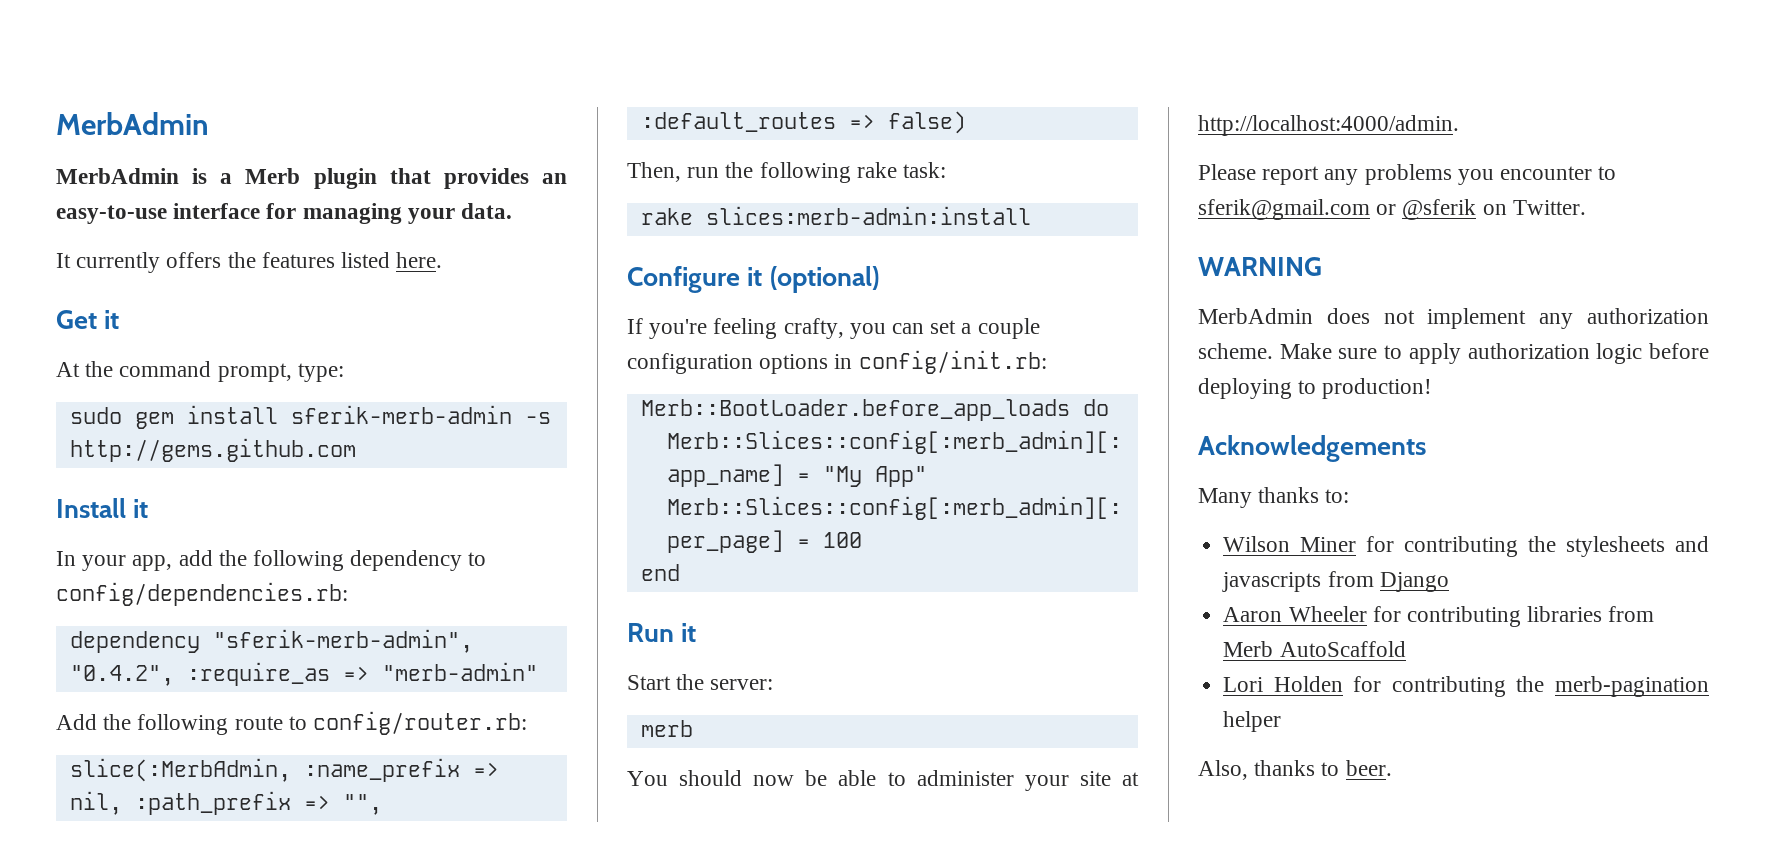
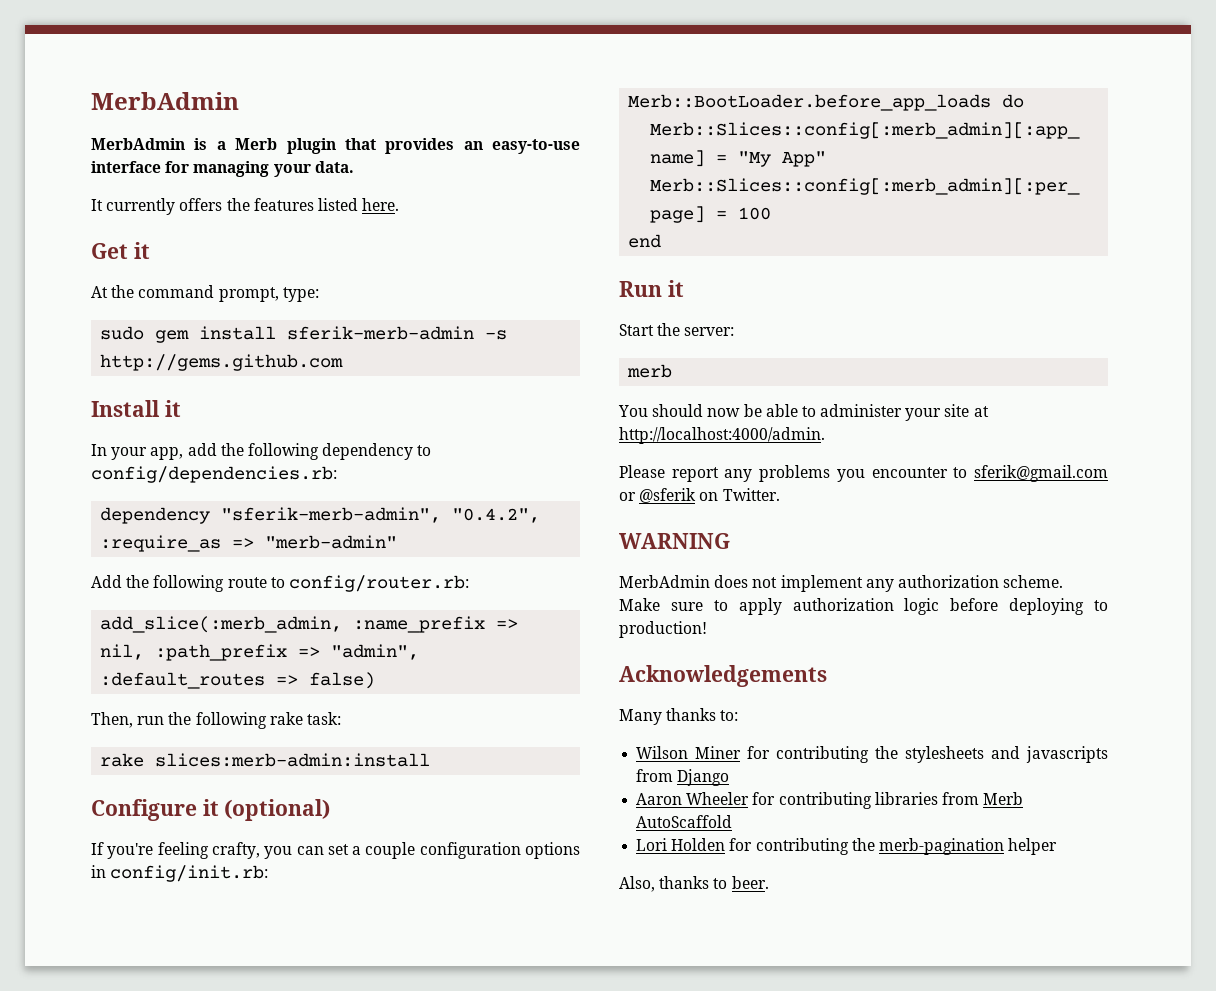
- slice(:MerbAdmin, :name_prefix => nil, :path_prefix => "", :default_routes => false)
+ add_slice(:merb_admin, :name_prefix => nil, :path_prefix => "admin", :default_routes => false)

